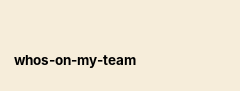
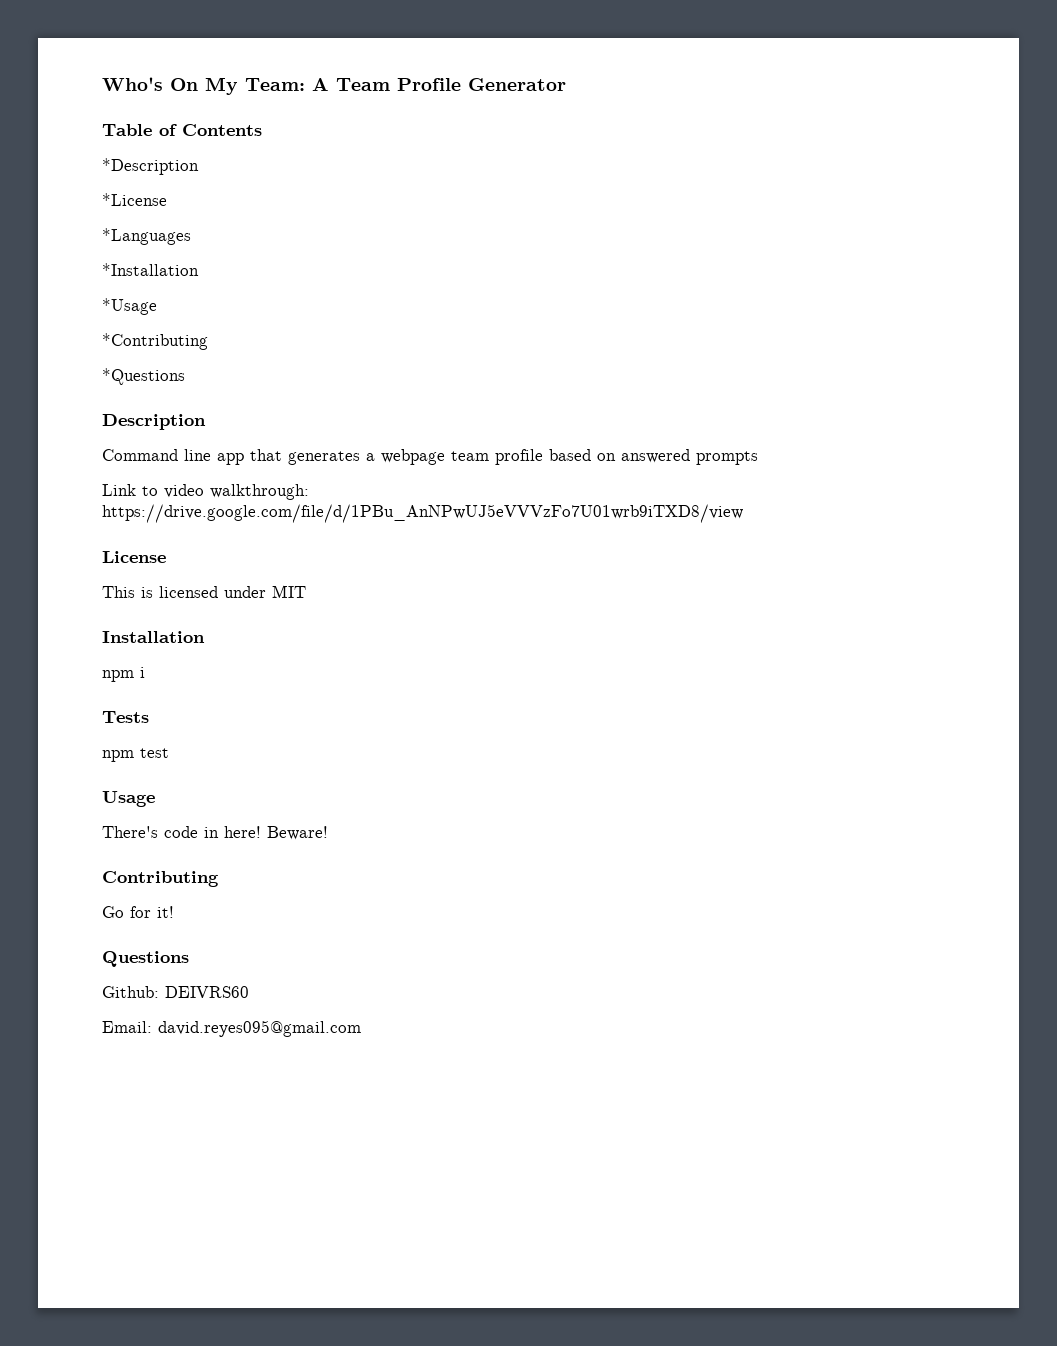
- whos-on-my-team
+ Who's On My Team: A Team Profile Generator
+ Table of Contents
+ *Description
+ *License
+ *Languages
+ *Installation
+ *Usage
+ *Contributing
+ *Questions
+ Description
+ Command line app that generates a webpage team profile based on answered prompts
+ Link to video walkthrough: https://drive.google.com/file/d/1PBu_AnNPwUJ5eVVVzFo7U01wrb9iTXD8/view
+ License
+ This is licensed under MIT
+ Installation
+ npm i
+ Tests
+ npm test
+ Usage
+ There's code in here! Beware!
+ Contributing
+ Go for it!
+ Questions
+ Github: DEIVRS60
+ Email: david.reyes095@gmail.com

